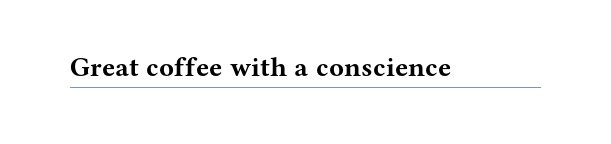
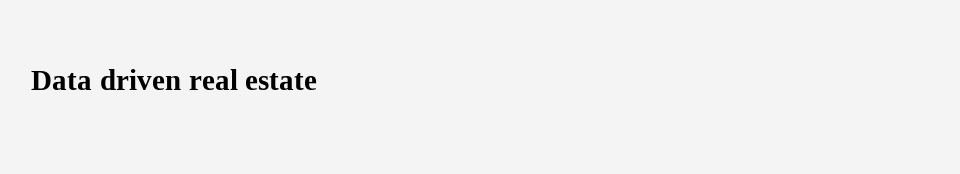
- Great coffee with a conscience
+ Data driven real estate

